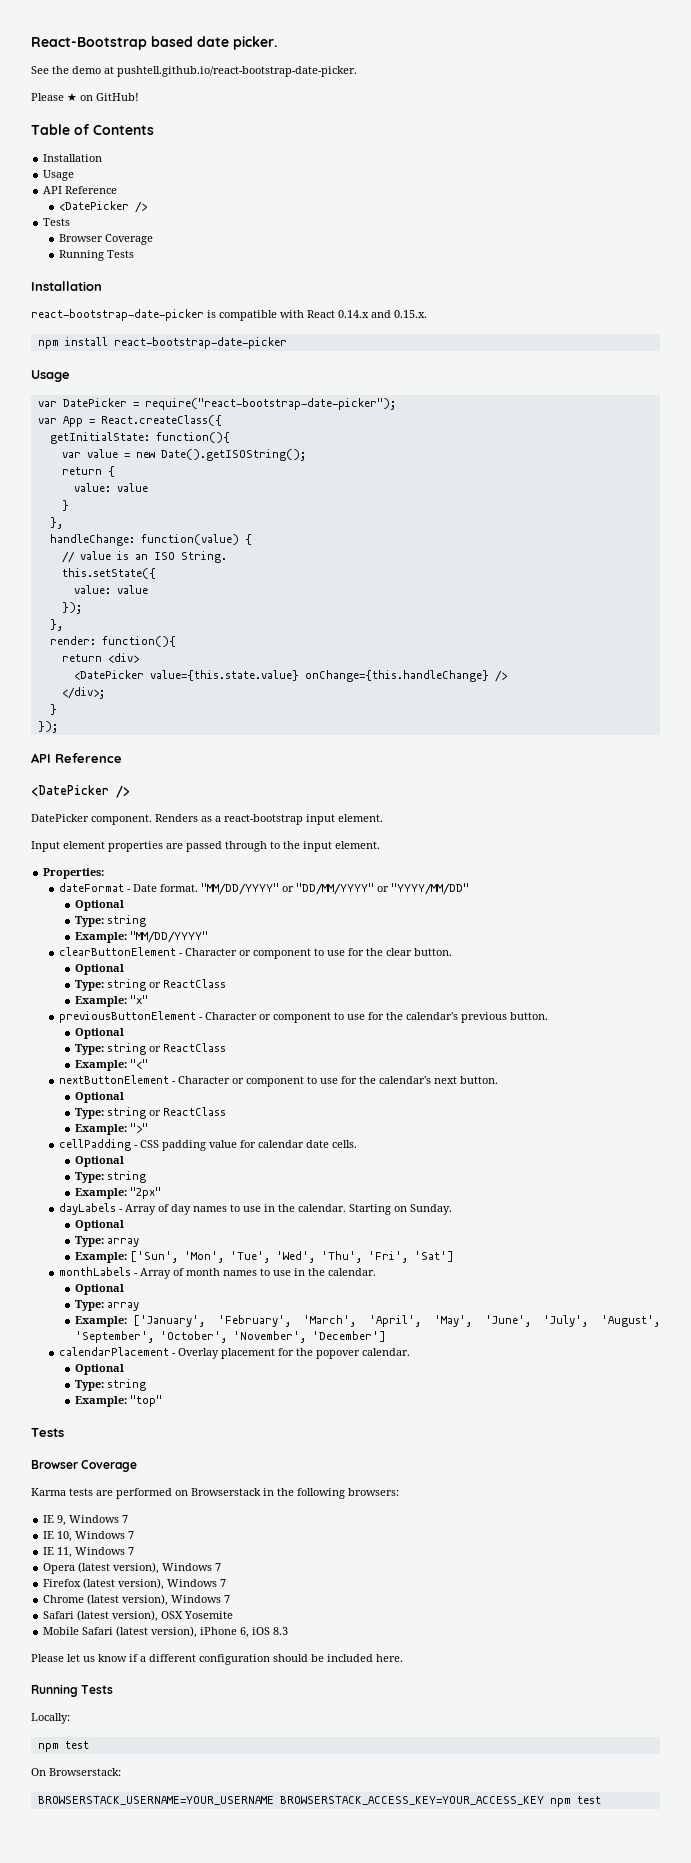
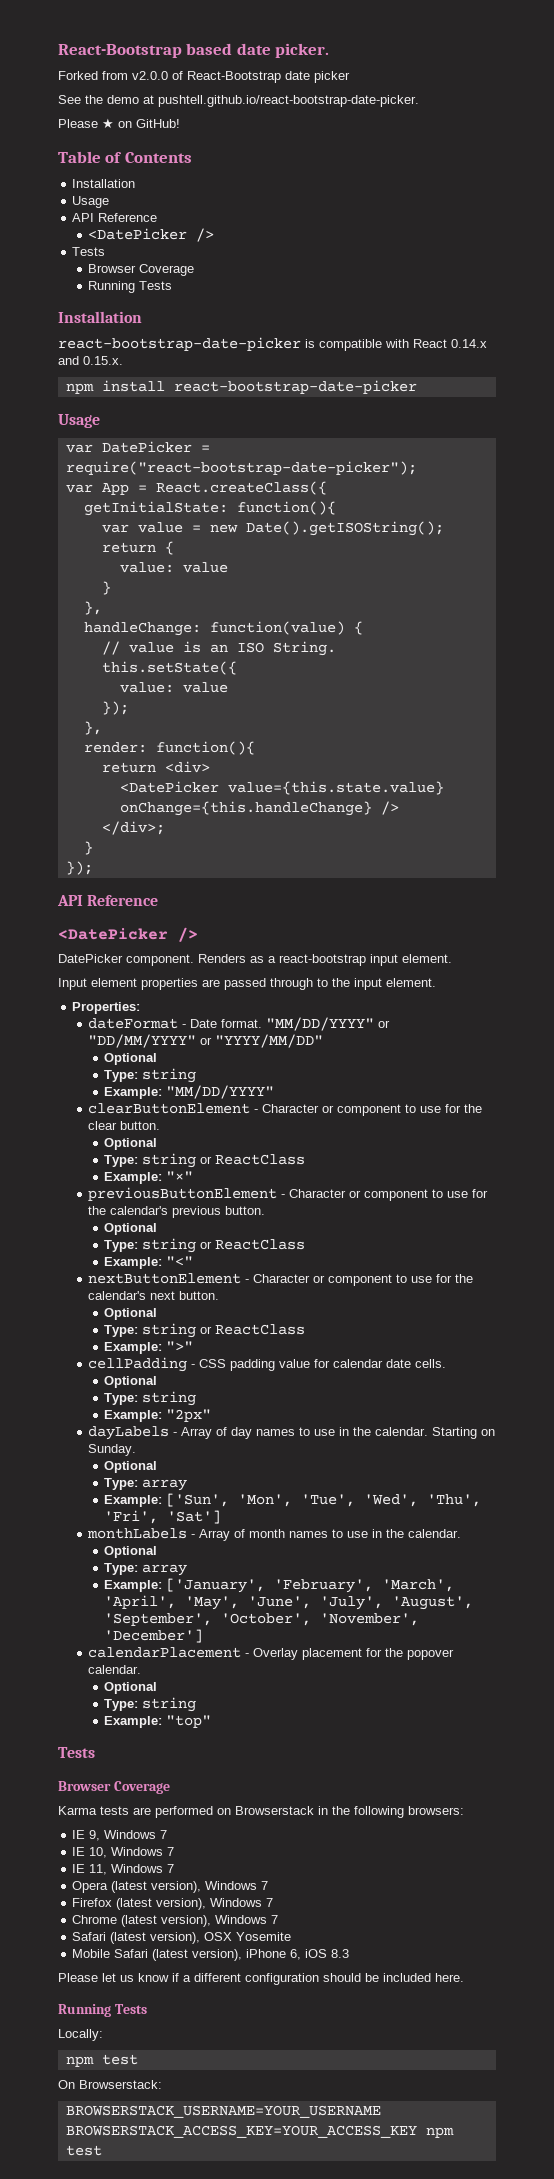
+ Forked from v2.0.0 of React-Bootstrap date picker

